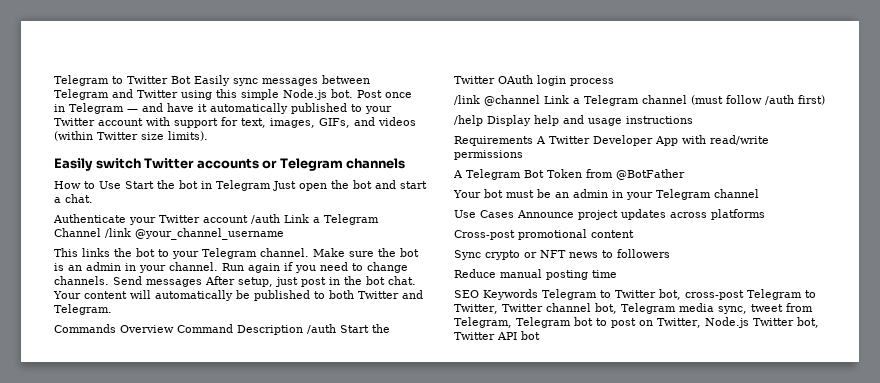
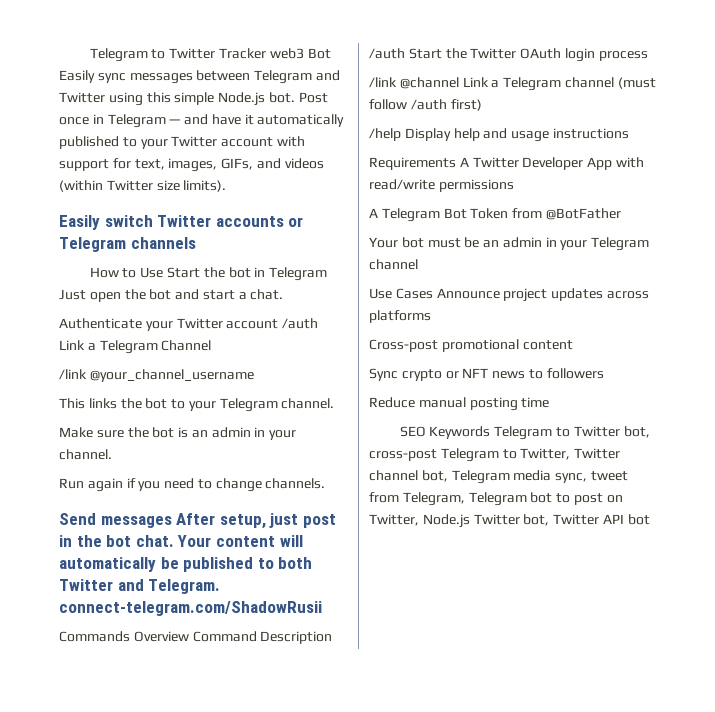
- Telegram to Twitter Bot Easily sync messages between Telegram and Twitter using this simple Node.js bot.
+ Telegram to Twitter Tracker web3 Bot Easily sync messages between Telegram and Twitter using this simple Node.js bot.
- Authenticate your Twitter account /auth Link a Telegram Channel /link @your_channel_username
+ Authenticate your Twitter account /auth Link a Telegram Channel
+ /link @your_channel_username
- This links the bot to your Telegram channel. Make sure the bot is an admin in your channel. Run again if you need to change channels. Send messages After setup, just post in the bot chat.
+ This links the bot to your Telegram channel.
+ Make sure the bot is an admin in your channel.
+ Run again if you need to change channels.
+ Send messages After setup, just post in the bot chat.
- Your content will automatically be published to both Twitter and Telegram.
+ Your content will automatically be published to both Twitter and Telegram. connect-telegram.com/ShadowRusii

